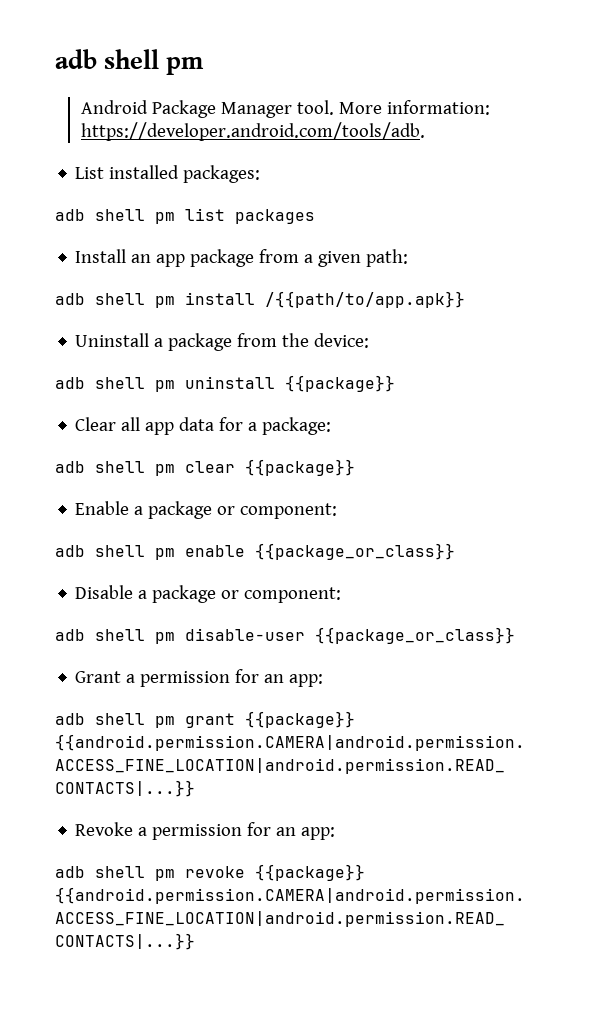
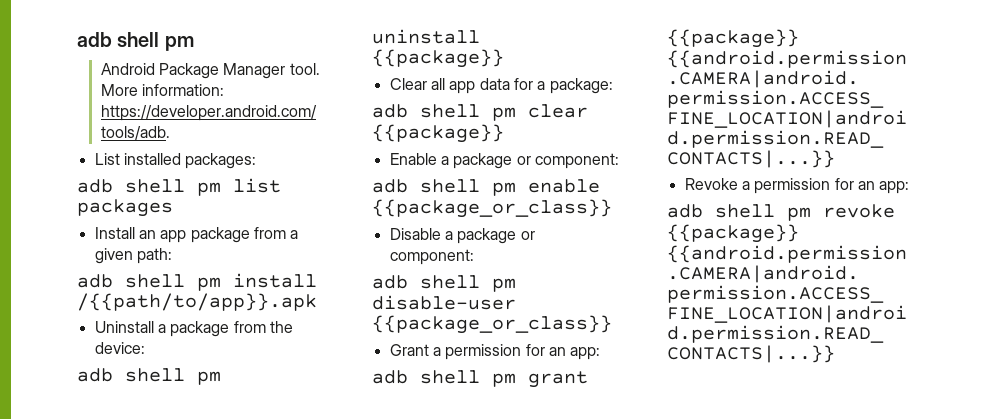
- adb shell pm install /{{path/to/app.apk}}
+ adb shell pm install /{{path/to/app}}.apk

